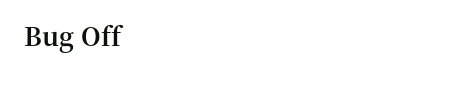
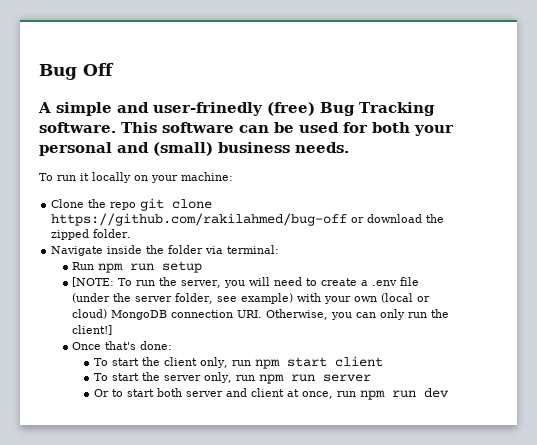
+ A simple and user-frinedly (free) Bug Tracking software. This software can be used for both your personal and (small) business needs.
+ To run it locally on your machine:
+ Clone the repo git clone https://github.com/rakilahmed/bug-off or download the zipped folder.
+ Navigate inside the folder via terminal:
+ Run npm run setup
+ [NOTE: To run the server, you will need to create a .env file (under the server folder, see example) with your own (local or cloud) MongoDB connection URI. Otherwise, you can only run the client!]
+ Once that's done:
+ To start the client only, run npm start client
+ To start the server only, run npm run server
+ Or to start both server and client at once, run npm run dev

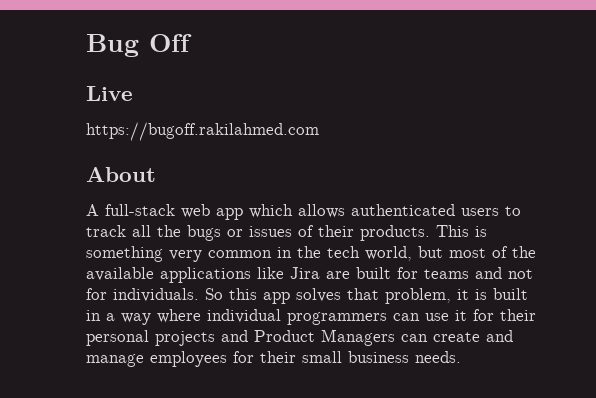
- A simple and user-frinedly (free) Bug Tracking software. This software can be used for both your personal and (small) business needs.
- To run it locally on your machine:
- Clone the repo git clone https://github.com/rakilahmed/bug-off or download the zipped folder.
- Navigate inside the folder via terminal:
- Run npm run setup
- [NOTE: To run the server, you will need to create a .env file (under the server folder, see example) with your own (local or cloud) MongoDB connection URI. Otherwise, you can only run the client!]
- Once that's done:
- To start the client only, run npm start client
- To start the server only, run npm run server
- Or to start both server and client at once, run npm run dev
+ Live
+ https://bugoff.rakilahmed.com
+ About
+ A full-stack web app which allows authenticated users to track all the bugs or issues of their products. This is something very common in the tech world, but most of the available applications like Jira are built for teams and not for individuals. So this app solves that problem, it is built in a way where individual programmers can use it for their personal projects and Product Managers can create and manage employees for their small business needs.

